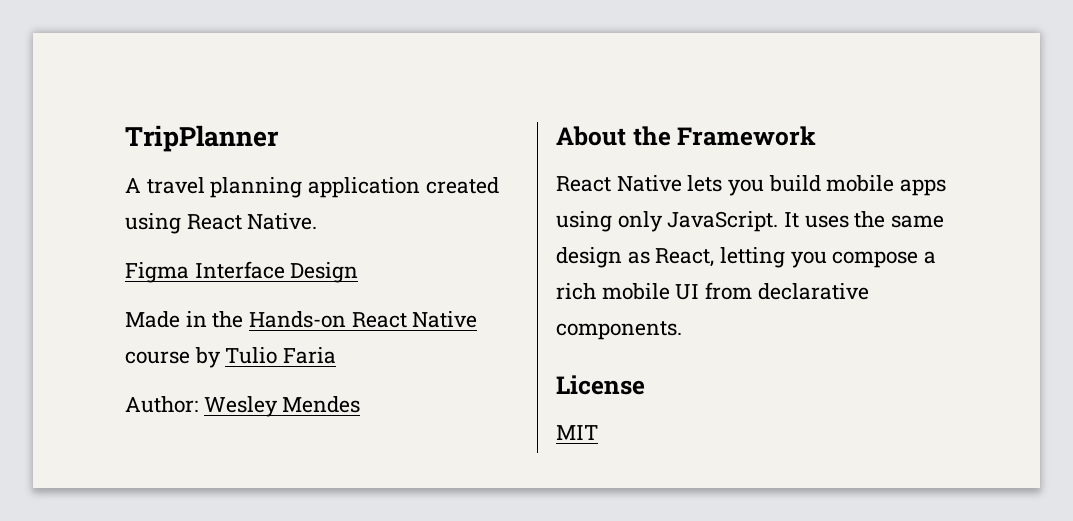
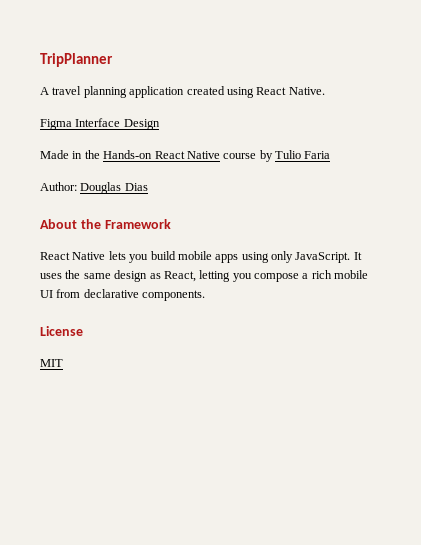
- Author: Wesley Mendes
+ Author: Douglas Dias

